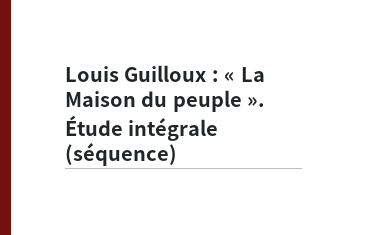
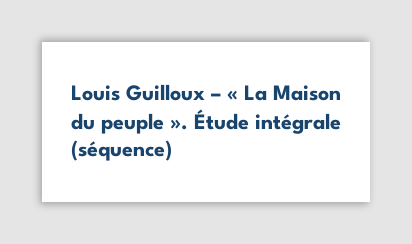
- Louis Guilloux : « La Maison du peuple ».
+ Louis Guilloux – « La Maison du peuple ».

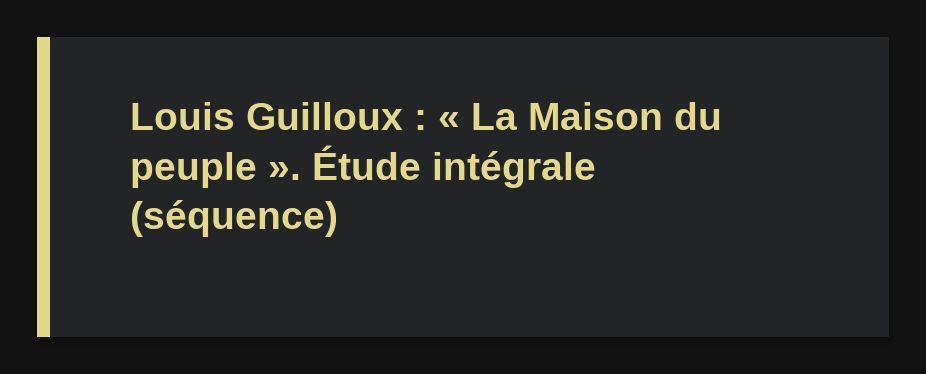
- Louis Guilloux – « La Maison du peuple ».
+ Louis Guilloux : « La Maison du peuple ».

